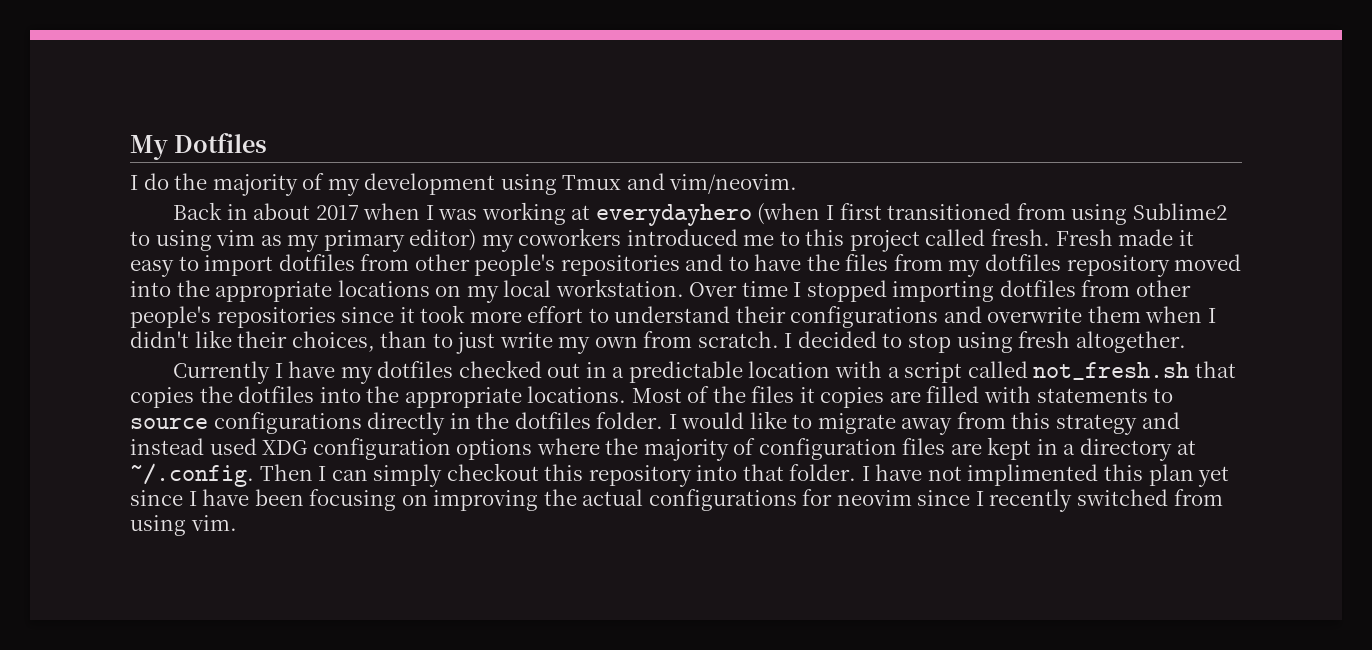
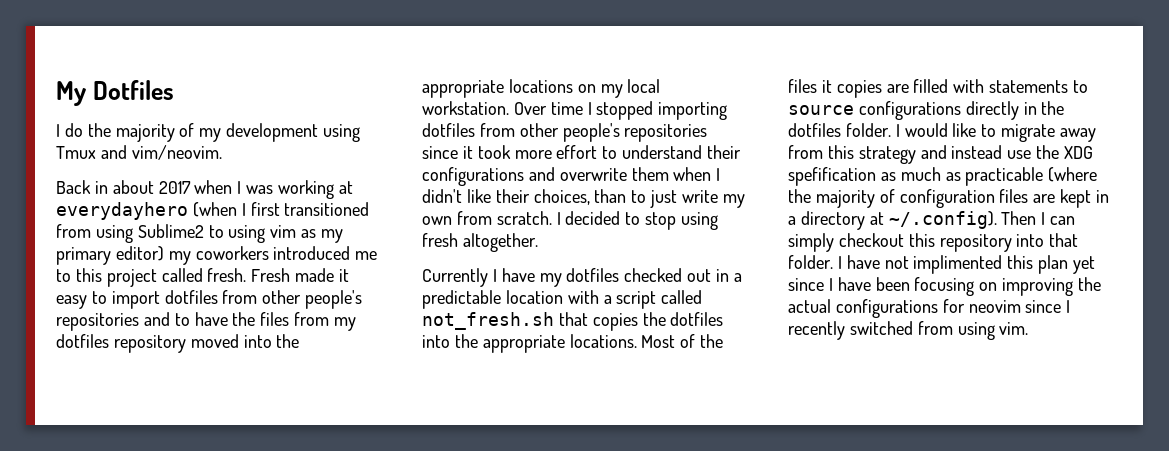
- I would like to migrate away from this strategy and instead used XDG configuration options where the majority of configuration files are kept in a directory at ~/.config. Then I can simply checkout this repository into that folder.
+ I would like to migrate away from this strategy and instead use the XDG spefification as much as practicable (where the majority of configuration files are kept in a directory at ~/.config). Then I can simply checkout this repository into that folder.

